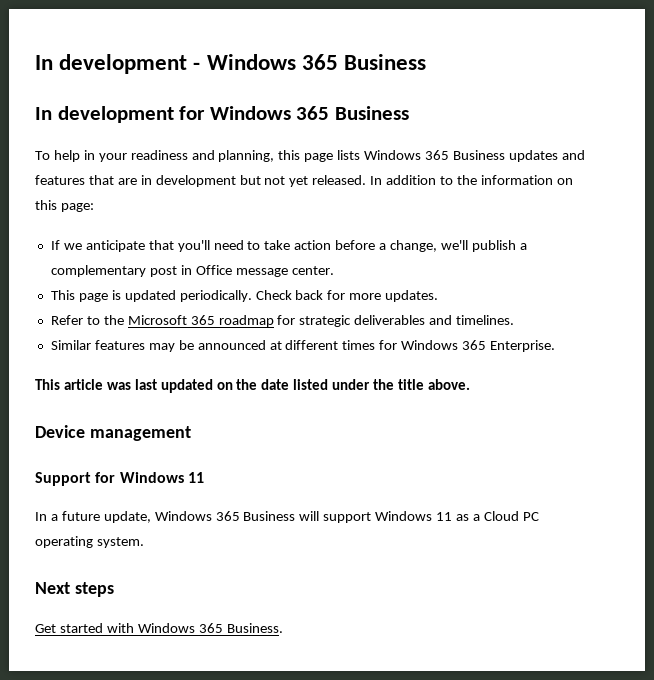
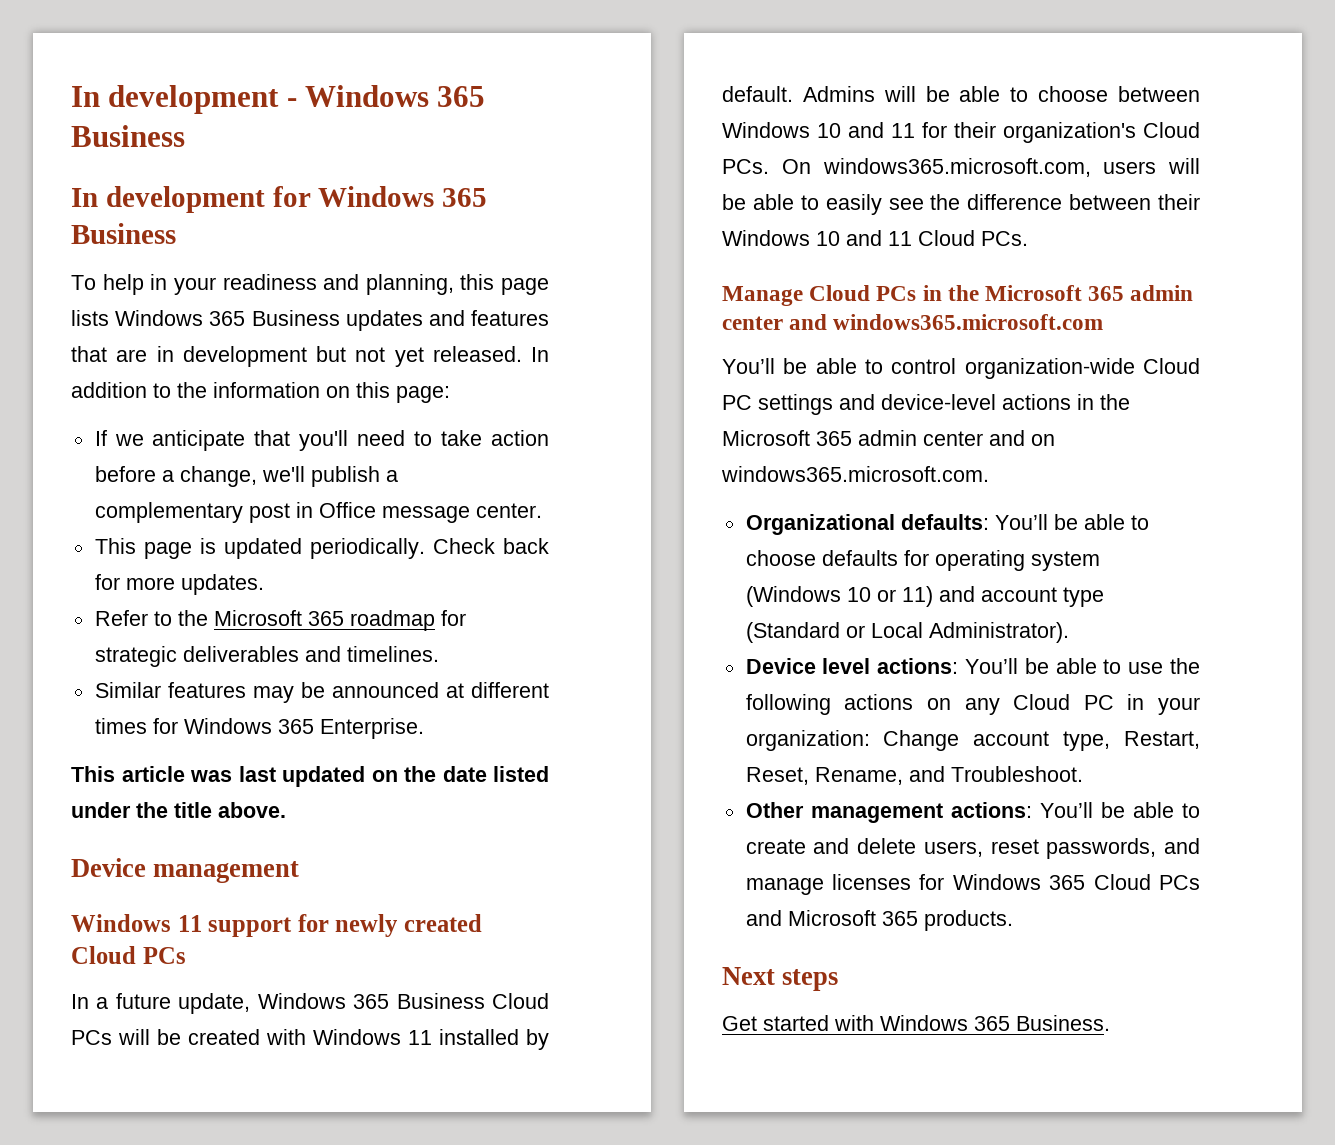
- Support for Windows 11
+ Windows 11 support for newly created Cloud PCs
- In a future update, Windows 365 Business will support Windows 11 as a Cloud PC operating system.
+ In a future update, Windows 365 Business Cloud PCs will be created with Windows 11 installed by default. Admins will be able to choose between Windows 10 and 11 for their organization's Cloud PCs. On windows365.microsoft.com, users will be able to easily see the difference between their Windows 10 and 11 Cloud PCs.
+ Manage Cloud PCs in the Microsoft 365 admin center and windows365.microsoft.com
+ You’ll be able to control organization-wide Cloud PC settings and device-level actions in the Microsoft 365 admin center and on windows365.microsoft.com.
+ Organizational defaults: You’ll be able to choose defaults for operating system (Windows 10 or 11) and account type (Standard or Local Administrator).
+ Device level actions: You’ll be able to use the following actions on any Cloud PC in your organization: Change account type, Restart, Reset, Rename, and Troubleshoot.
+ Other management actions: You’ll be able to create and delete users, reset passwords, and manage licenses for Windows 365 Cloud PCs and Microsoft 365 products.

